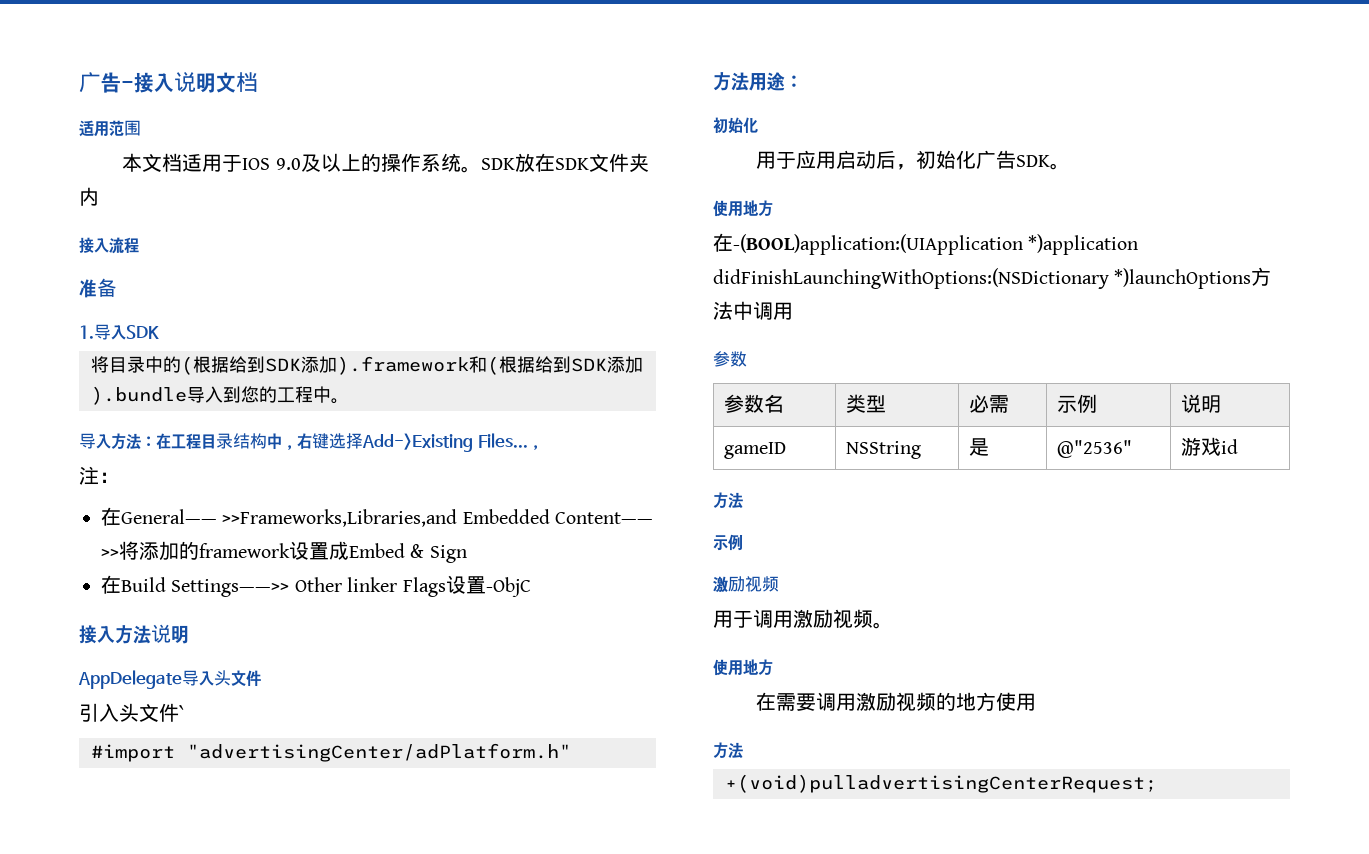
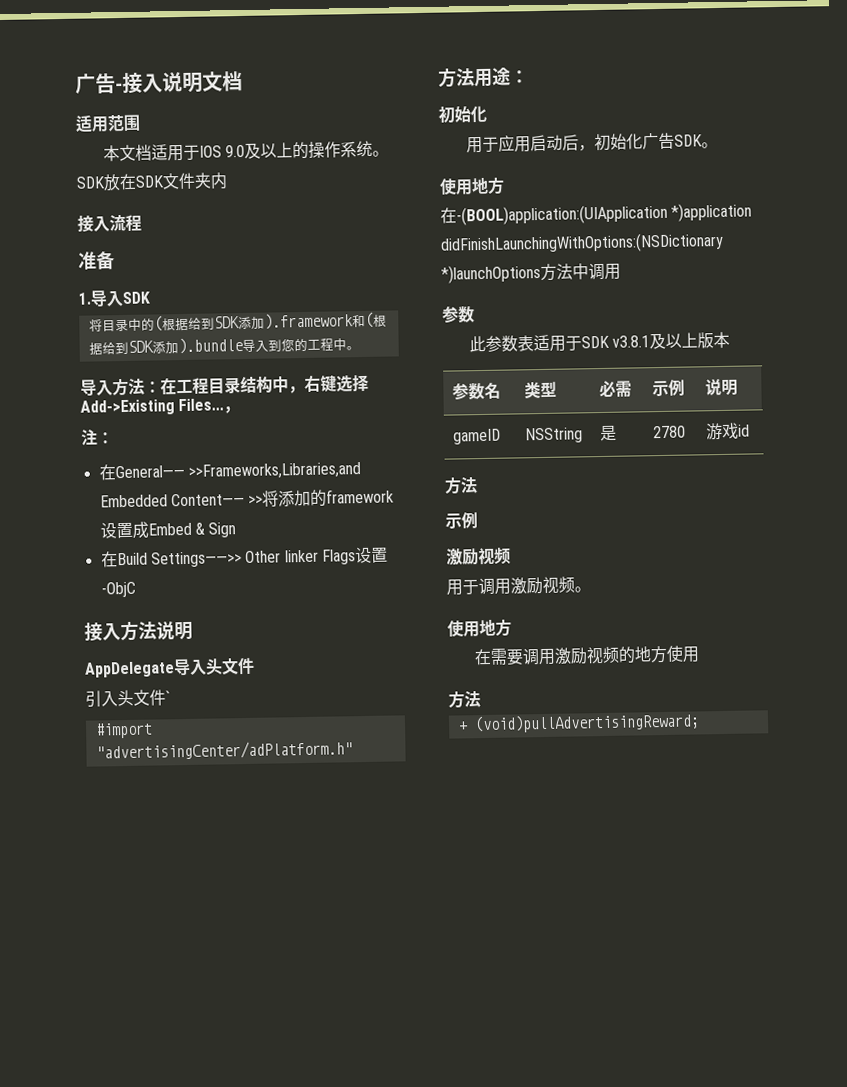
+ 此参数表适用于SDK v3.8.1及以上版本
- gameID | NSString | 是 | @"2536" | 游戏id
+ gameID | NSString | 是 | 2780 | 游戏id
- +(void)pulladvertisingCenterRequest;
+ + (void)pullAdvertisingReward;

